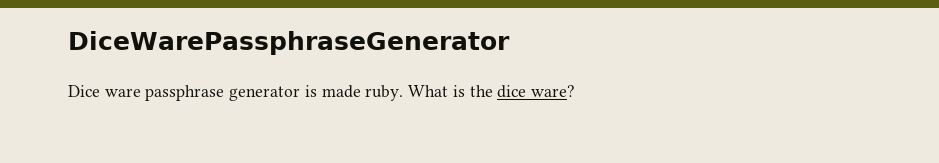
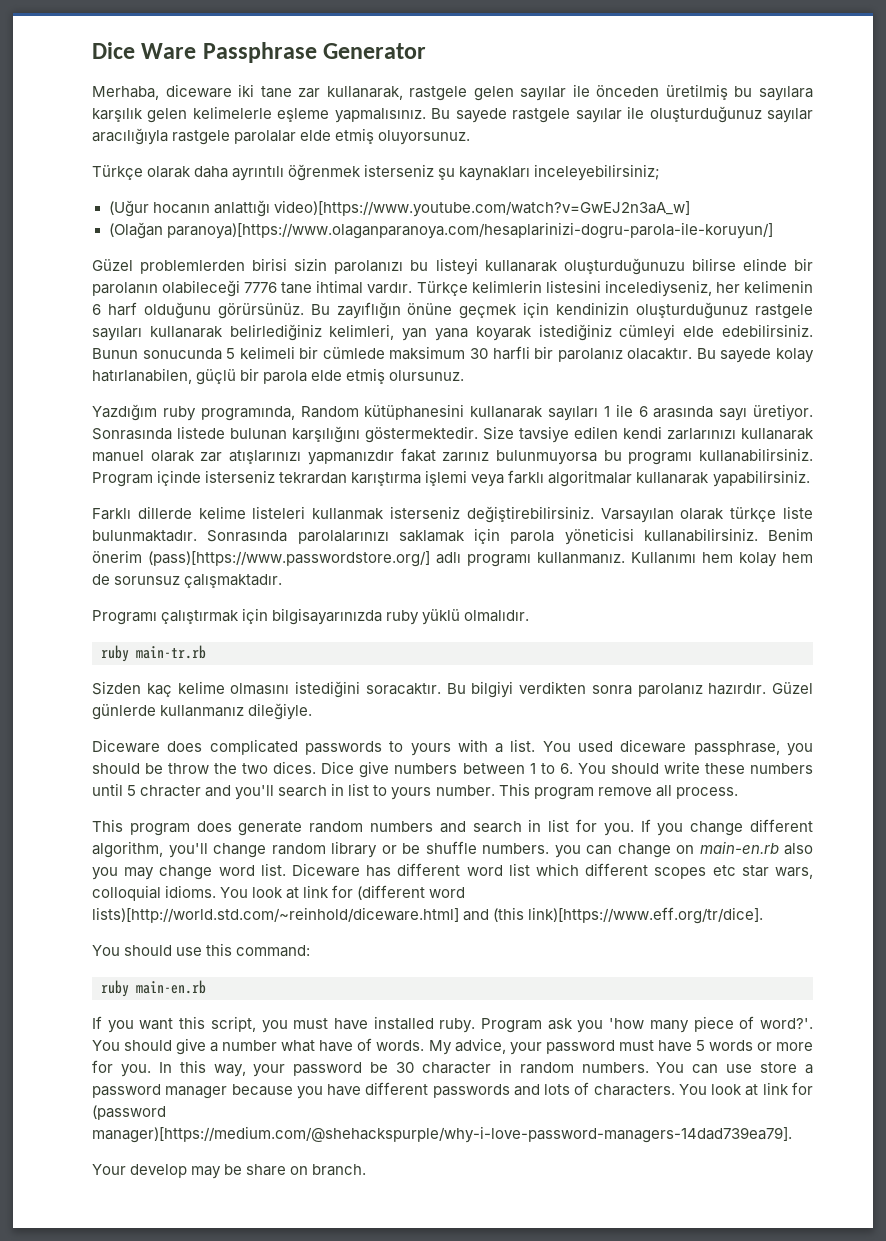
- DiceWarePassphraseGenerator
- Dice ware passphrase generator is made ruby. What is the dice ware?
+ Dice Ware Passphrase Generator
+ Merhaba, diceware iki tane zar kullanarak, rastgele gelen sayılar ile önceden üretilmiş bu sayılara karşılık gelen kelimelerle eşleme yapmalısınız. Bu sayede rastgele sayılar ile oluşturduğunuz sayılar aracılığıyla rastgele parolalar elde etmiş oluyorsunuz.
+ Türkçe olarak daha ayrıntılı öğrenmek isterseniz şu kaynakları inceleyebilirsiniz;
+ (Uğur hocanın anlattığı video)[https://www.youtube.com/watch?v=GwEJ2n3aA_w]
+ (Olağan paranoya)[https://www.olaganparanoya.com/hesaplarinizi-dogru-parola-ile-koruyun/]
+ Güzel problemlerden birisi sizin parolanızı bu listeyi kullanarak oluşturduğunuzu bilirse elinde bir parolanın olabileceği 7776 tane ihtimal vardır. Türkçe kelimlerin listesini incelediyseniz, her kelimenin 6 harf olduğunu görürsünüz. Bu zayıflığın önüne geçmek için kendinizin oluşturduğunuz rastgele sayıları kullanarak belirlediğiniz kelimleri, yan yana koyarak istediğiniz cümleyi elde edebilirsiniz. Bunun sonucunda 5 kelimeli bir cümlede maksimum 30 harfli bir parolanız olacaktır. Bu sayede kolay hatırlanabilen, güçlü bir parola elde etmiş olursunuz.
+ Yazdığım ruby programında, Random kütüphanesini kullanarak sayıları 1 ile 6 arasında sayı üretiyor. Sonrasında listede bulunan karşılığını göstermektedir. Size tavsiye edilen kendi zarlarınızı kullanarak manuel olarak zar atışlarınızı yapmanızdır fakat zarınız bulunmuyorsa bu programı kullanabilirsiniz. Program içinde isterseniz tekrardan karıştırma işlemi veya farklı algoritmalar kullanarak yapabilirsiniz.
+ Farklı dillerde kelime listeleri kullanmak isterseniz değiştirebilirsiniz. Varsayılan olarak türkçe liste bulunmaktadır. Sonrasında parolalarınızı saklamak için parola yöneticisi kullanabilirsiniz. Benim önerim (pass)[https://www.passwordstore.org/] adlı programı kullanmanız. Kullanımı hem kolay hem de sorunsuz çalışmaktadır.
+ Programı çalıştırmak için bilgisayarınızda ruby yüklü olmalıdır.
+ ruby main-tr.rb
+ Sizden kaç kelime olmasını istediğini soracaktır. Bu bilgiyi verdikten sonra parolanız hazırdır. Güzel günlerde kullanmanız dileğiyle.
+ Diceware does complicated passwords to yours with a list. You used diceware passphrase, you should be throw the two dices. Dice give numbers between 1 to 6. You should write these numbers until 5 chracter and you'll search in list to yours number. This program remove all process.
+ This program does generate random numbers and search in list for you. If you change different algorithm, you'll change random library or be shuffle numbers. you can change on main-en.rb also you may change word list. Diceware has different word list which different scopes etc star wars, colloquial idioms. You look at link for (different word lists)[http://world.std.com/~reinhold/diceware.html] and (this link)[https://www.eff.org/tr/dice].
+ You should use this command:
+ ruby main-en.rb
+ If you want this script, you must have installed ruby. Program ask you 'how many piece of word?'. You should give a number what have of words. My advice, your password must have 5 words or more for you. In this way, your password be 30 character in random numbers. You can use store a password manager because you have different passwords and lots of characters. You look at link for (password manager)[https://medium.com/@shehackspurple/why-i-love-password-managers-14dad739ea79].
+ Your develop may be share on branch.

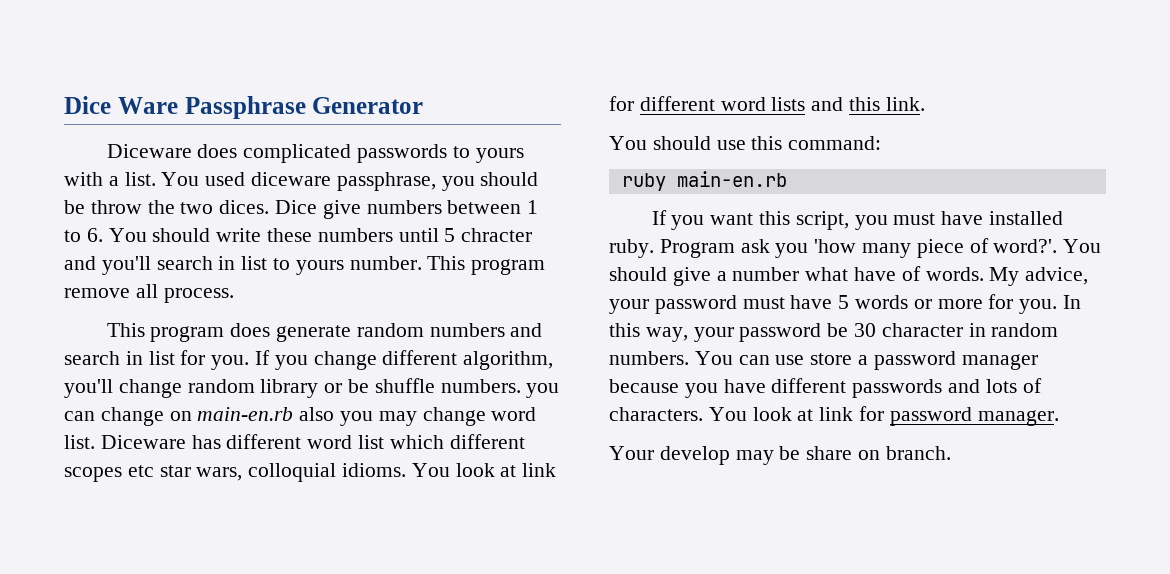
- Merhaba, diceware iki tane zar kullanarak, rastgele gelen sayılar ile önceden üretilmiş bu sayılara karşılık gelen kelimelerle eşleme yapmalısınız. Bu sayede rastgele sayılar ile oluşturduğunuz sayılar aracılığıyla rastgele parolalar elde etmiş oluyorsunuz.
- Türkçe olarak daha ayrıntılı öğrenmek isterseniz şu kaynakları inceleyebilirsiniz;
- (Uğur hocanın anlattığı video)[https://www.youtube.com/watch?v=GwEJ2n3aA_w]
- (Olağan paranoya)[https://www.olaganparanoya.com/hesaplarinizi-dogru-parola-ile-koruyun/]
- Güzel problemlerden birisi sizin parolanızı bu listeyi kullanarak oluşturduğunuzu bilirse elinde bir parolanın olabileceği 7776 tane ihtimal vardır. Türkçe kelimlerin listesini incelediyseniz, her kelimenin 6 harf olduğunu görürsünüz. Bu zayıflığın önüne geçmek için kendinizin oluşturduğunuz rastgele sayıları kullanarak belirlediğiniz kelimleri, yan yana koyarak istediğiniz cümleyi elde edebilirsiniz. Bunun sonucunda 5 kelimeli bir cümlede maksimum 30 harfli bir parolanız olacaktır. Bu sayede kolay hatırlanabilen, güçlü bir parola elde etmiş olursunuz.
- Yazdığım ruby programında, Random kütüphanesini kullanarak sayıları 1 ile 6 arasında sayı üretiyor. Sonrasında listede bulunan karşılığını göstermektedir. Size tavsiye edilen kendi zarlarınızı kullanarak manuel olarak zar atışlarınızı yapmanızdır fakat zarınız bulunmuyorsa bu programı kullanabilirsiniz. Program içinde isterseniz tekrardan karıştırma işlemi veya farklı algoritmalar kullanarak yapabilirsiniz.
- Farklı dillerde kelime listeleri kullanmak isterseniz değiştirebilirsiniz. Varsayılan olarak türkçe liste bulunmaktadır. Sonrasında parolalarınızı saklamak için parola yöneticisi kullanabilirsiniz. Benim önerim (pass)[https://www.passwordstore.org/] adlı programı kullanmanız. Kullanımı hem kolay hem de sorunsuz çalışmaktadır.
- Programı çalıştırmak için bilgisayarınızda ruby yüklü olmalıdır.
- ruby main-tr.rb
- Sizden kaç kelime olmasını istediğini soracaktır. Bu bilgiyi verdikten sonra parolanız hazırdır. Güzel günlerde kullanmanız dileğiyle.
- You look at link for (different word lists)[http://world.std.com/~reinhold/diceware.html] and (this link)[https://www.eff.org/tr/dice].
+ You look at link for different word lists and this link.
- You look at link for (password manager)[https://medium.com/@shehackspurple/why-i-love-password-managers-14dad739ea79].
+ You look at link for password manager.

